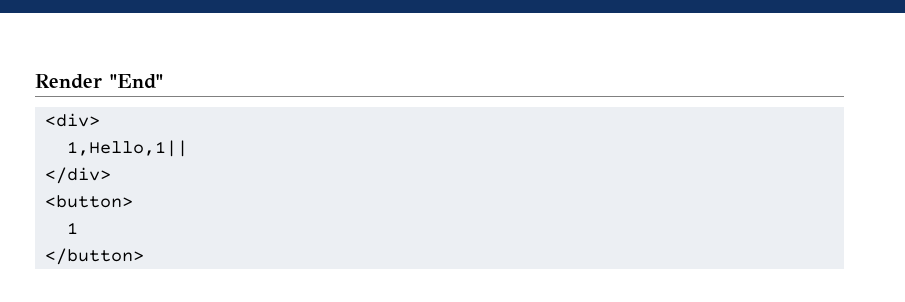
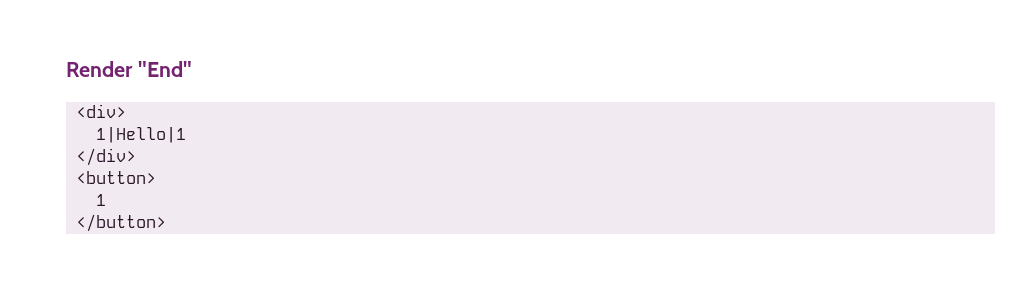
- 1,Hello,1||
+ 1|Hello|1

